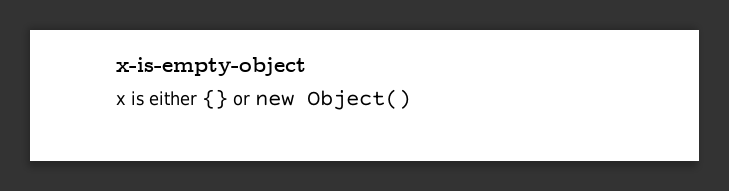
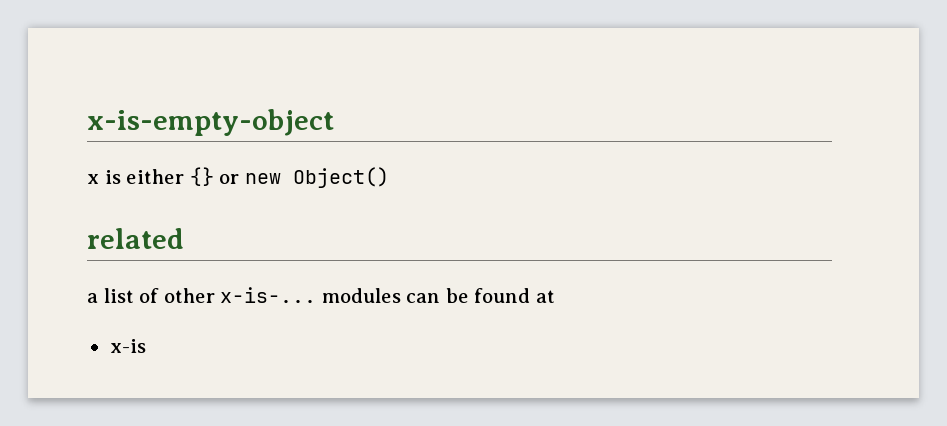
+ related
+ a list of other x-is-... modules can be found at
+ x-is

